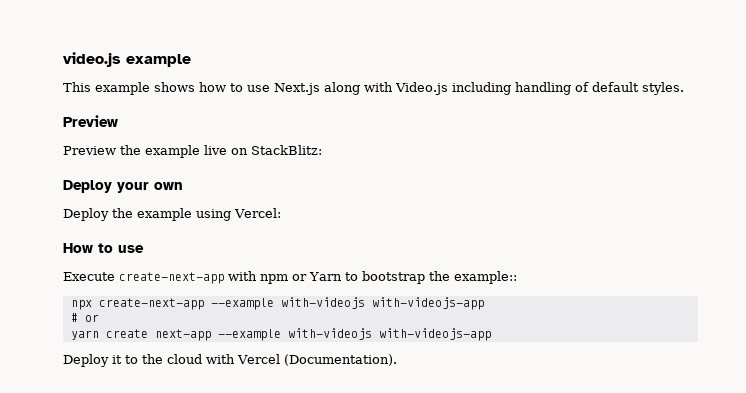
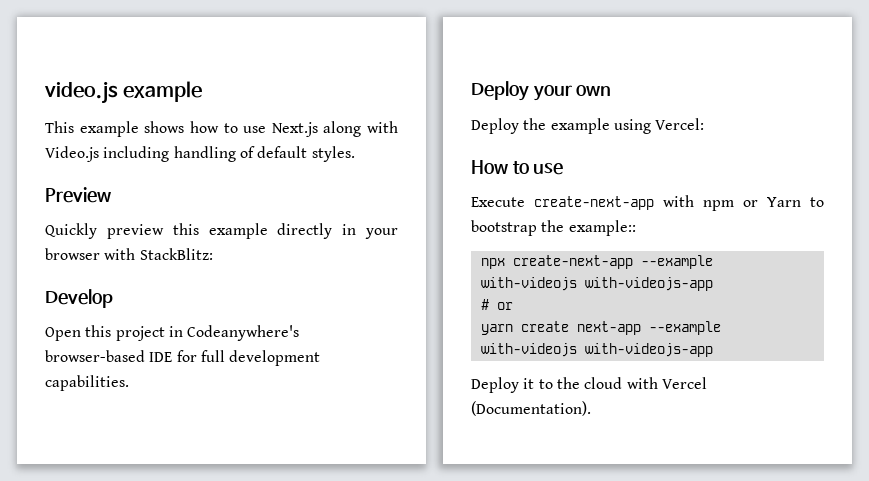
- Preview the example live on StackBlitz:
+ Quickly preview this example directly in your browser with StackBlitz:
+ Develop
+ Open this project in Codeanywhere's browser-based IDE for full development capabilities.

